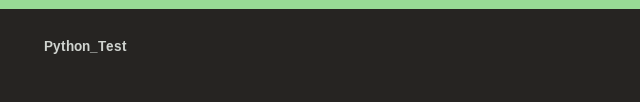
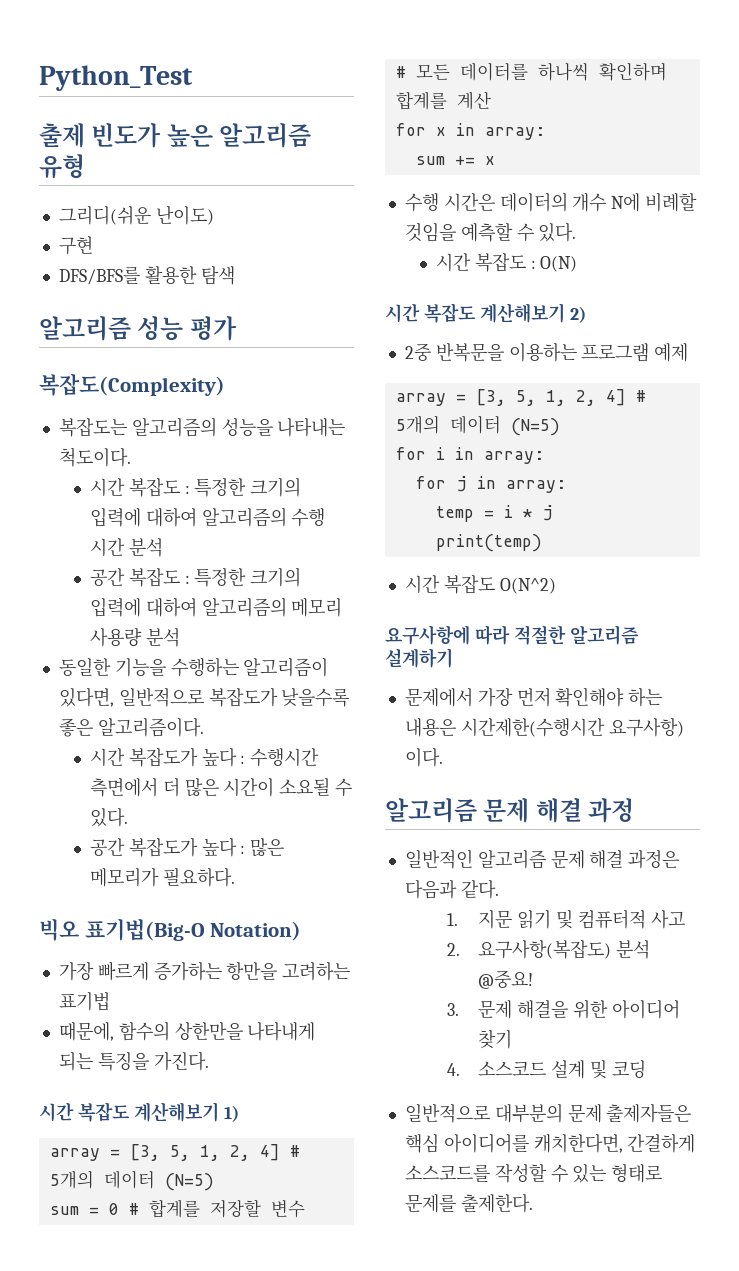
+ 출제 빈도가 높은 알고리즘 유형
+ 그리디(쉬운 난이도)
+ 구현
+ DFS/BFS를 활용한 탐색
+ 알고리즘 성능 평가
+ 복잡도(Complexity)
+ 복잡도는 알고리즘의 성능을 나타내는 척도이다.
+ 시간 복잡도 : 특정한 크기의 입력에 대하여 알고리즘의 수행 시간 분석
+ 공간 복잡도 : 특정한 크기의 입력에 대하여 알고리즘의 메모리 사용량 분석
+ 동일한 기능을 수행하는 알고리즘이 있다면, 일반적으로 복잡도가 낮을수록 좋은 알고리즘이다.
+ 시간 복잡도가 높다 : 수행시간 측면에서 더 많은 시간이 소요될 수 있다.
+ 공간 복잡도가 높다 : 많은 메모리가 필요하다.
+ 빅오 표기법(Big-O Notation)
+ 가장 빠르게 증가하는 항만을 고려하는 표기법
+ 때문에, 함수의 상한만을 나타내게 되는 특징을 가진다.
+ 시간 복잡도 계산해보기 1)
+ array = [3, 5, 1, 2, 4] # 5개의 데이터 (N=5)
+ sum = 0 # 합계를 저장할 변수
+ # 모든 데이터를 하나씩 확인하며 합계를 계산
+ for x in array:
+ sum += x
+ 수행 시간은 데이터의 개수 N에 비례할 것임을 예측할 수 있다.
+ 시간 복잡도 : O(N)
+ 시간 복잡도 계산해보기 2)
+ 2중 반복문을 이용하는 프로그램 예제
+ array = [3, 5, 1, 2, 4] # 5개의 데이터 (N=5)
+ for i in array:
+ for j in array:
+ temp = i * j
+ print(temp)
+ 시간 복잡도 O(N^2)
+ 요구사항에 따라 적절한 알고리즘 설계하기
+ 문제에서 가장 먼저 확인해야 하는 내용은 시간제한(수행시간 요구사항) 이다.
+ 알고리즘 문제 해결 과정
+ 일반적인 알고리즘 문제 해결 과정은 다음과 같다.
+ 1. 지문 읽기 및 컴퓨터적 사고
+ 2. 요구사항(복잡도) 분석 @중요!
+ 3. 문제 해결을 위한 아이디어 찾기
+ 4. 소스코드 설계 및 코딩
+ 일반적으로 대부분의 문제 출제자들은 핵심 아이디어를 캐치한다면, 간결하게 소스코드를 작성할 수 있는 형태로 문제를 출제한다.

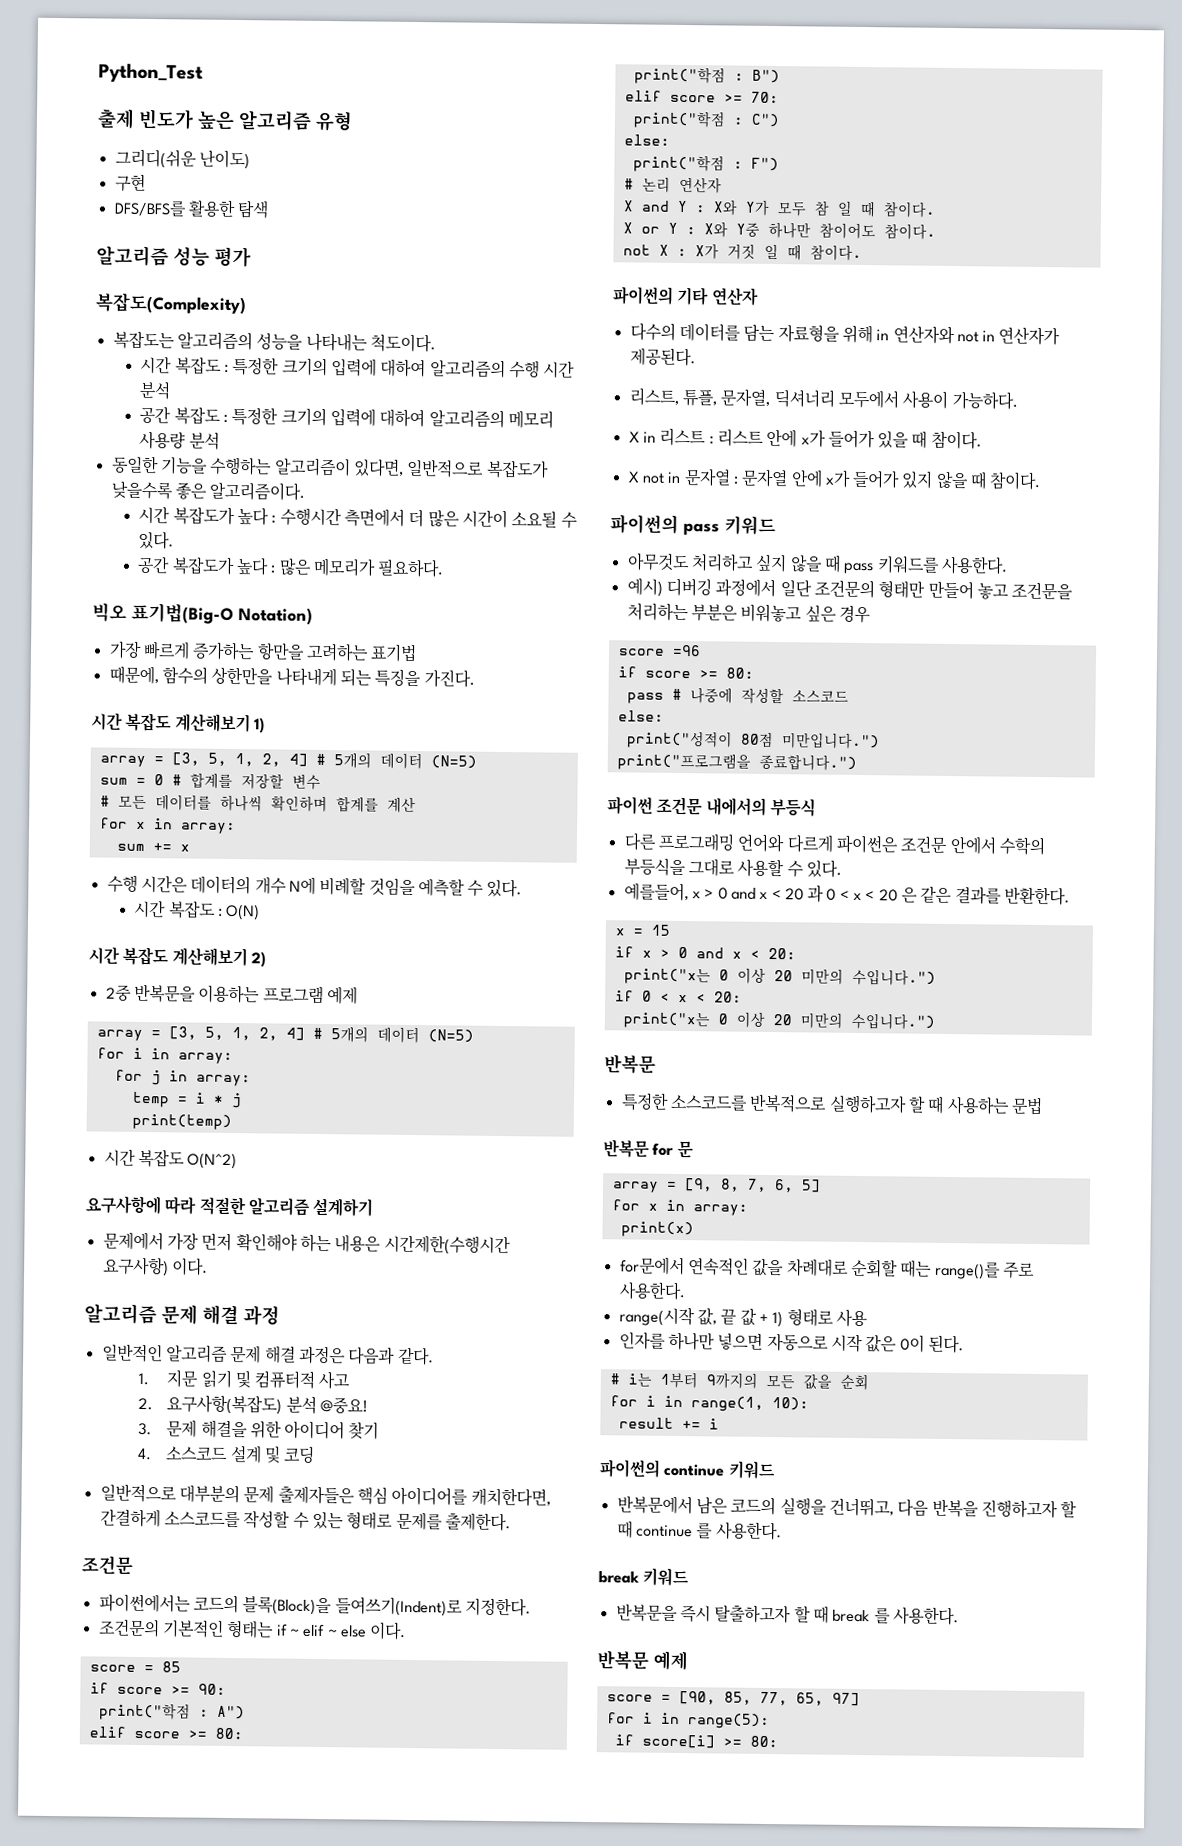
  일반적으로 대부분의 문제 출제자들은 핵심 아이디어를 캐치한다면, 간결하게 소스코드를 작성할 수 있는 형태로 문제를 출제한다.
+ 조건문
+ 파이썬에서는 코드의 블록(Block)을 들여쓰기(Indent)로 지정한다.
+ 조건문의 기본적인 형태는 if ~ elif ~ else 이다.
+ score = 85
+ if score >= 90:
+ print("학점 : A")
+ elif score >= 80:
+ print("학점 : B")
+ elif score >= 70:
+ print("학점 : C")
+ else:
+ print("학점 : F")
+ # 논리 연산자
+ X and Y : X와 Y가 모두 참 일 때 참이다.
+ X or Y : X와 Y중 하나만 참이어도 참이다.
+ not X : X가 거짓 일 때 참이다.
+ 파이썬의 기타 연산자
+ 다수의 데이터를 담는 자료형을 위해 in 연산자와 not in 연산자가 제공된다.
+ 리스트, 튜플, 문자열, 딕셔너리 모두에서 사용이 가능하다.
+ X in 리스트 : 리스트 안에 x가 들어가 있을 때 참이다.
+ X not in 문자열 : 문자열 안에 x가 들어가 있지 않을 때 참이다.
+ 파이썬의 pass 키워드
+ 아무것도 처리하고 싶지 않을 때 pass 키워드를 사용한다.
+ 예시) 디버깅 과정에서 일단 조건문의 형태만 만들어 놓고 조건문을 처리하는 부분은 비워놓고 싶은 경우
+ score =96
+ if score >= 80:
+ pass # 나중에 작성할 소스코드
+ else:
+ print("성적이 80점 미만입니다.")
+ print("프로그램을 종료합니다.")
+ 파이썬 조건문 내에서의 부등식
+ 다른 프로그래밍 언어와 다르게 파이썬은 조건문 안에서 수학의 부등식을 그대로 사용할 수 있다.
+ 예를들어, x > 0 and x < 20 과 0 < x < 20 은 같은 결과를 반환한다.
+ x = 15
+ if x > 0 and x < 20:
+ print("x는 0 이상 20 미만의 수입니다.")
+ if 0 < x < 20:
+ print("x는 0 이상 20 미만의 수입니다.")
+ 반복문
+ 특정한 소스코드를 반복적으로 실행하고자 할 때 사용하는 문법
+ 반복문 for 문
+ array = [9, 8, 7, 6, 5]
+ for x in array:
+ print(x)
+ for문에서 연속적인 값을 차례대로 순회할 때는 range()를 주로 사용한다.
+ range(시작 값, 끝 값 + 1) 형태로 사용
+ 인자를 하나만 넣으면 자동으로 시작 값은 0이 된다.
+ # i는 1부터 9까지의 모든 값을 순회
+ for i in range(1, 10):
+ result += i
+ 파이썬의 continue 키워드
+ 반복문에서 남은 코드의 실행을 건너뛰고, 다음 반복을 진행하고자 할 때 continue 를 사용한다.
+ break 키워드
+ 반복문을 즉시 탈출하고자 할 때 break 를 사용한다.
+ 반복문 예제
+ score = [90, 85, 77, 65, 97]
+ for i in range(5):
+ if score[i] >= 80:

